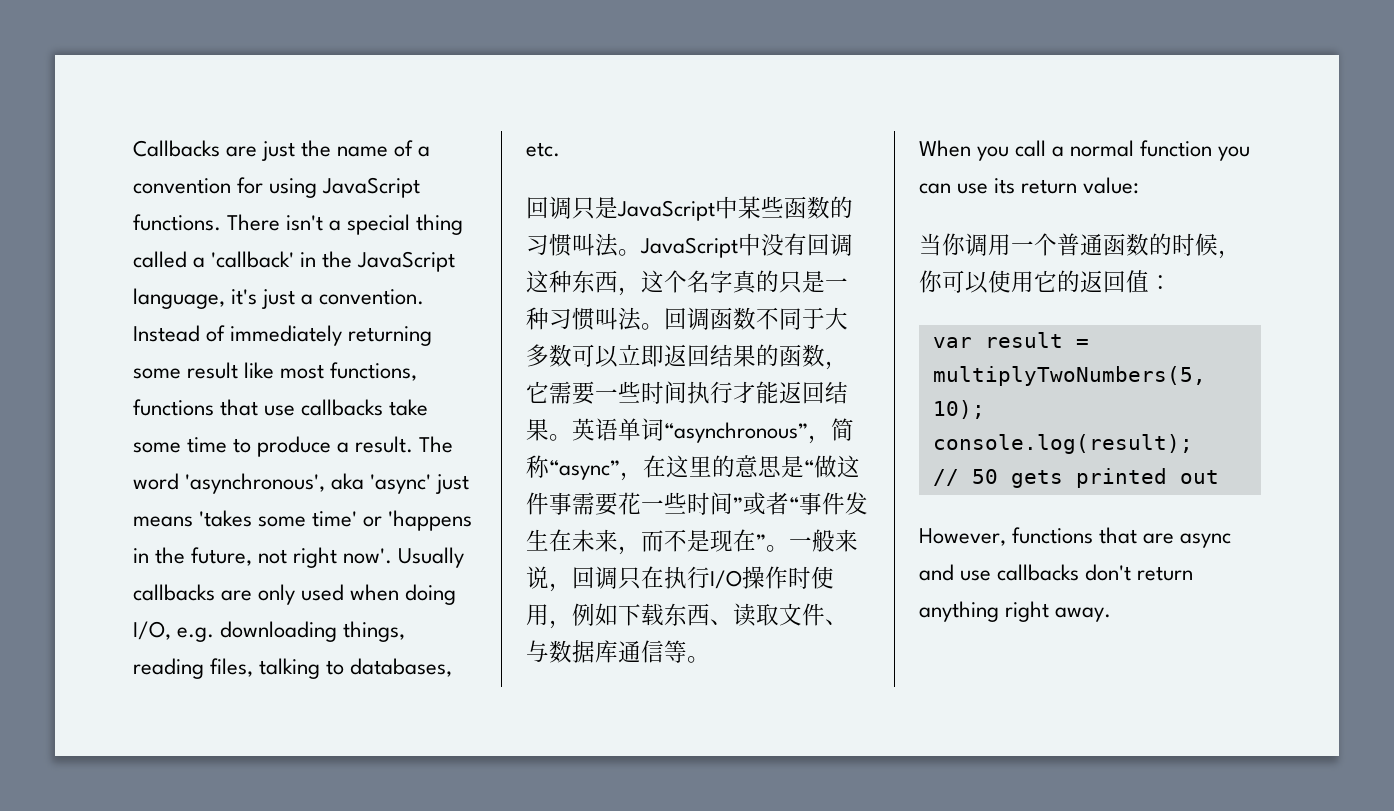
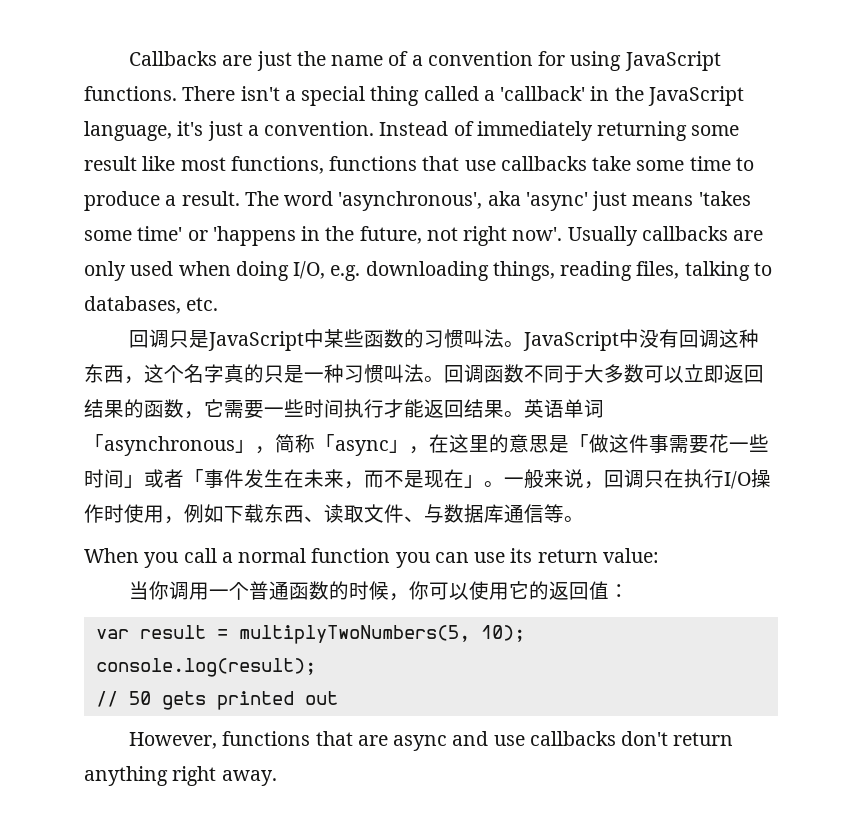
- 英语单词“asynchronous”，简称“async”，在这里的意思是“做这件事需要花一些时间”或者“事件发生在未来，而不是现在”。
+ 英语单词「asynchronous」，简称「async」，在这里的意思是「做这件事需要花一些时间」或者「事件发生在未来，而不是现在」。

